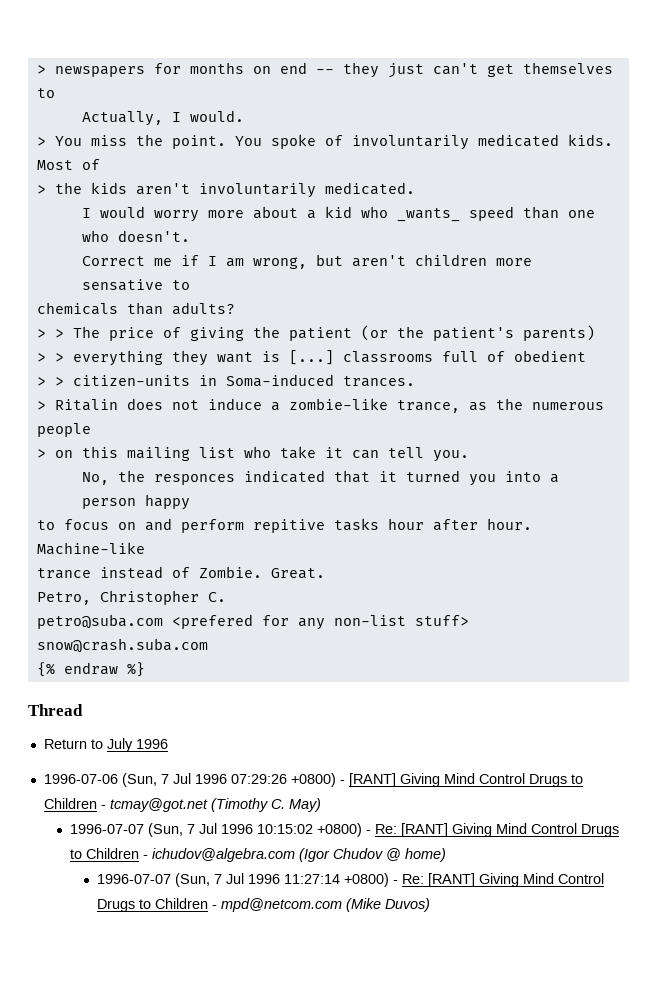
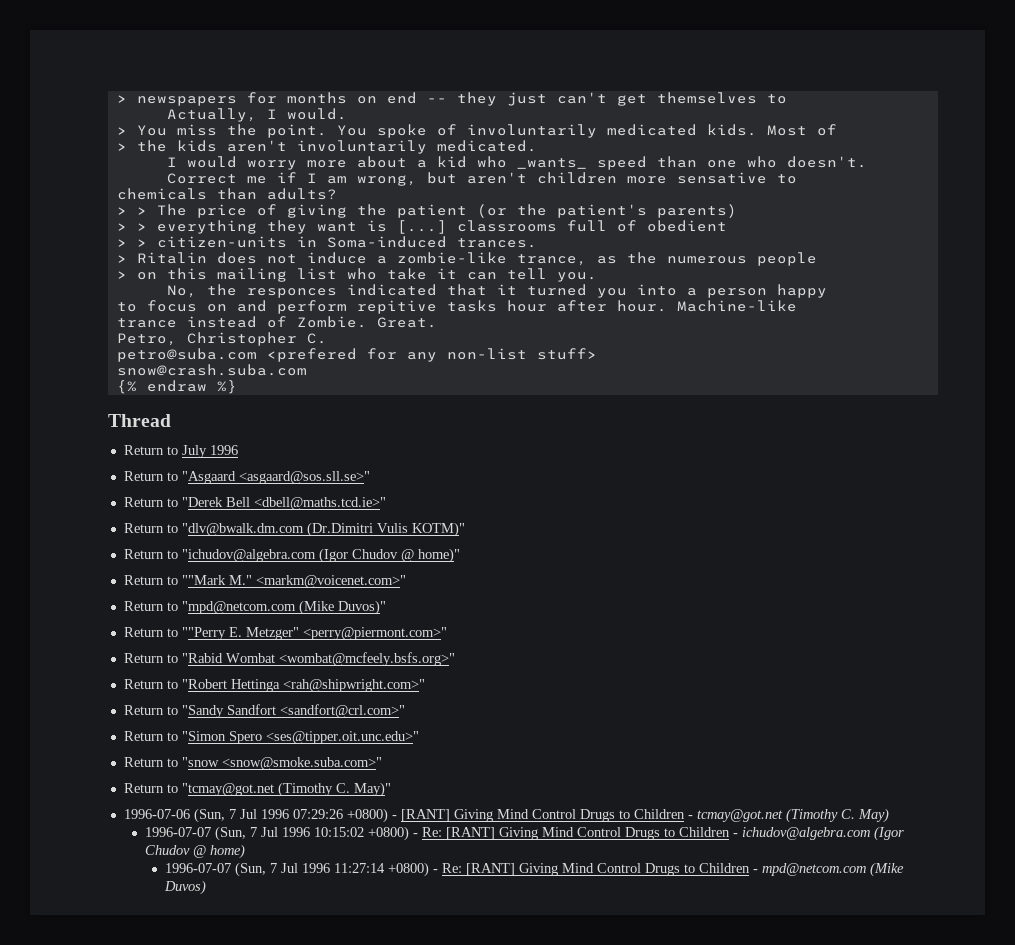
+ Return to "Asgaard <asgaard@sos.sll.se>"
+ Return to "Derek Bell <dbell@maths.tcd.ie>"
+ Return to "dlv@bwalk.dm.com (Dr.Dimitri Vulis KOTM)"
+ Return to "ichudov@algebra.com (Igor Chudov @ home)"
+ Return to ""Mark M." <markm@voicenet.com>"
+ Return to "mpd@netcom.com (Mike Duvos)"
+ Return to ""Perry E. Metzger" <perry@piermont.com>"
+ Return to "Rabid Wombat <wombat@mcfeely.bsfs.org>"
+ Return to "Robert Hettinga <rah@shipwright.com>"
+ Return to "Sandy Sandfort <sandfort@crl.com>"
+ Return to "Simon Spero <ses@tipper.oit.unc.edu>"
+ Return to "snow <snow@smoke.suba.com>"
+ Return to "tcmay@got.net (Timothy C. May)"

